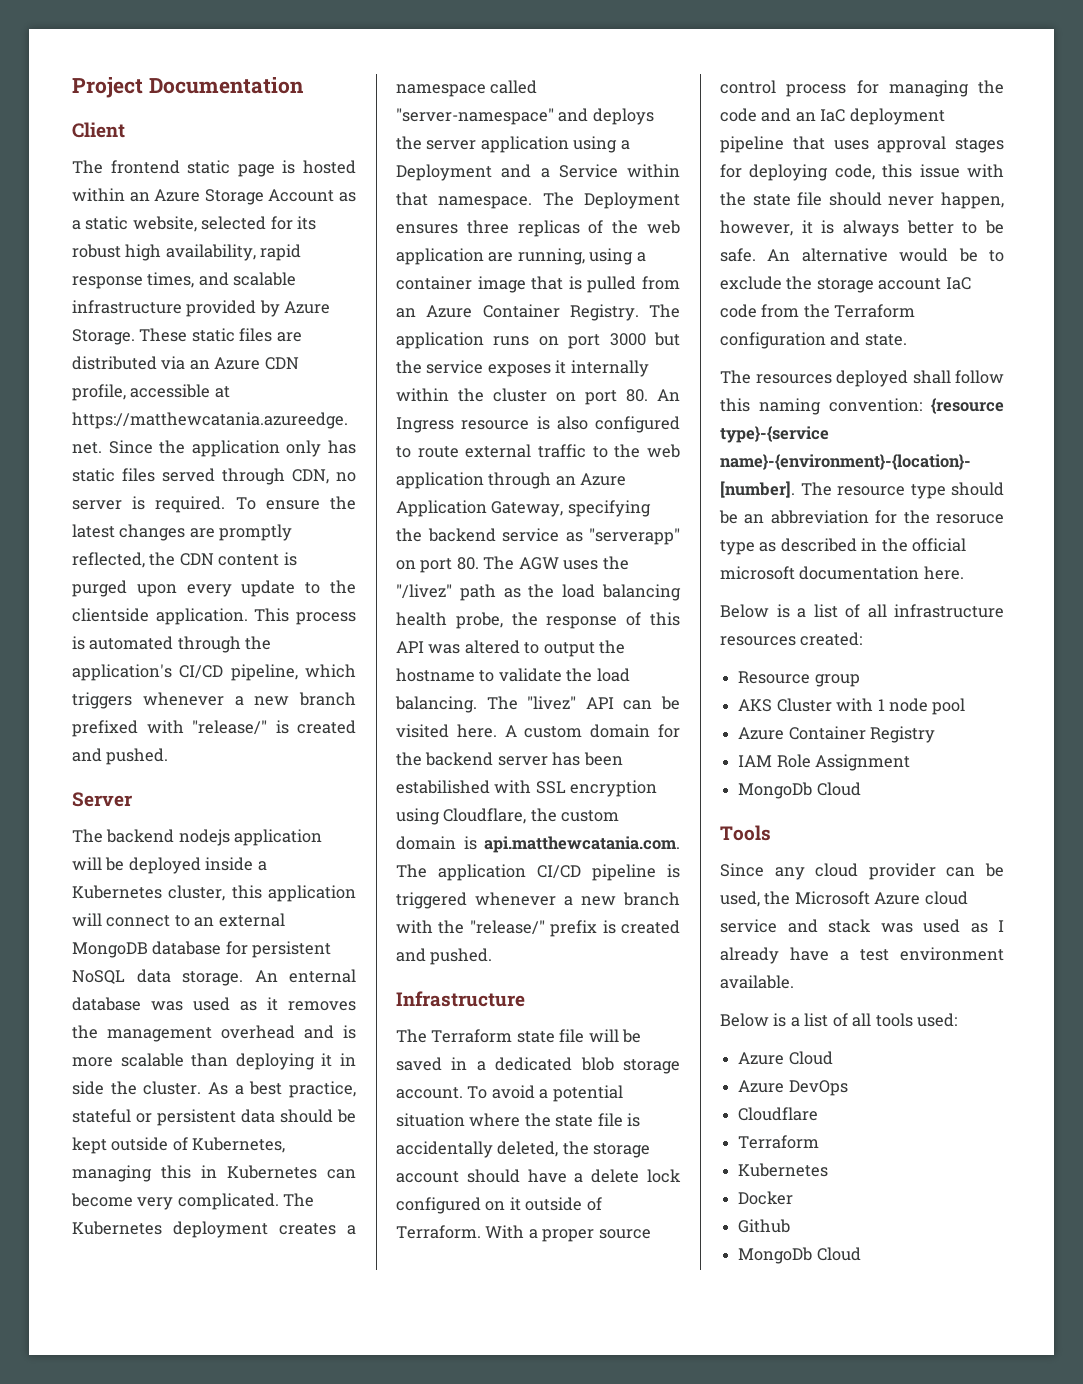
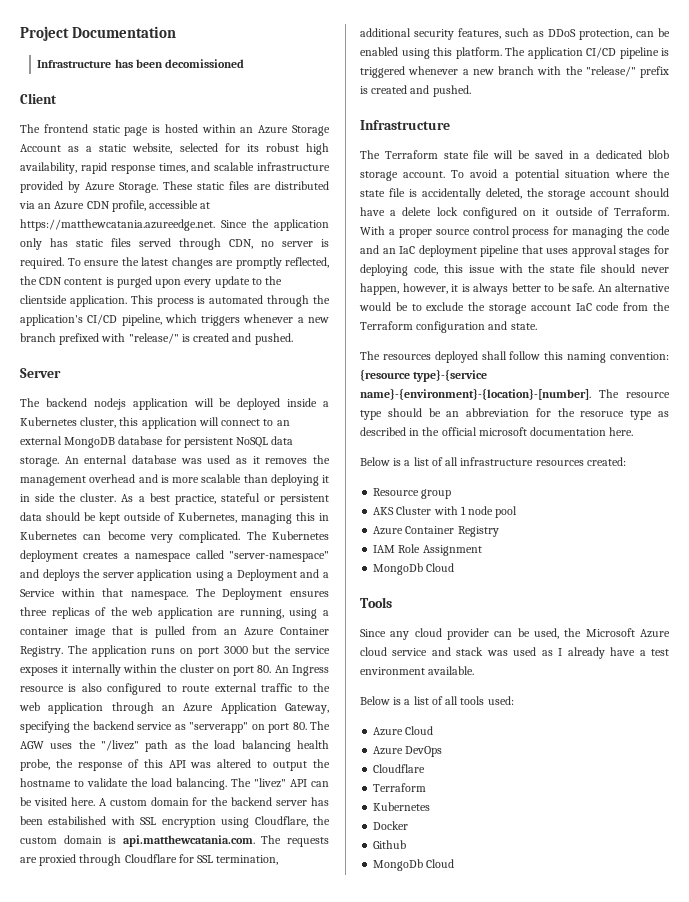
+ Infrastructure has been decomissioned
- A custom domain for the backend server has been estabilished with SSL encryption using Cloudflare, the custom domain is api.matthewcatania.com. The application CI/CD pipeline is triggered whenever a new branch with the "release/" prefix is created and pushed.
+ A custom domain for the backend server has been estabilished with SSL encryption using Cloudflare, the custom domain is api.matthewcatania.com. The requests are proxied through Cloudflare for SSL termination, additional security features, such as DDoS protection, can be enabled using this platform. The application CI/CD pipeline is triggered whenever a new branch with the "release/" prefix is created and pushed.

